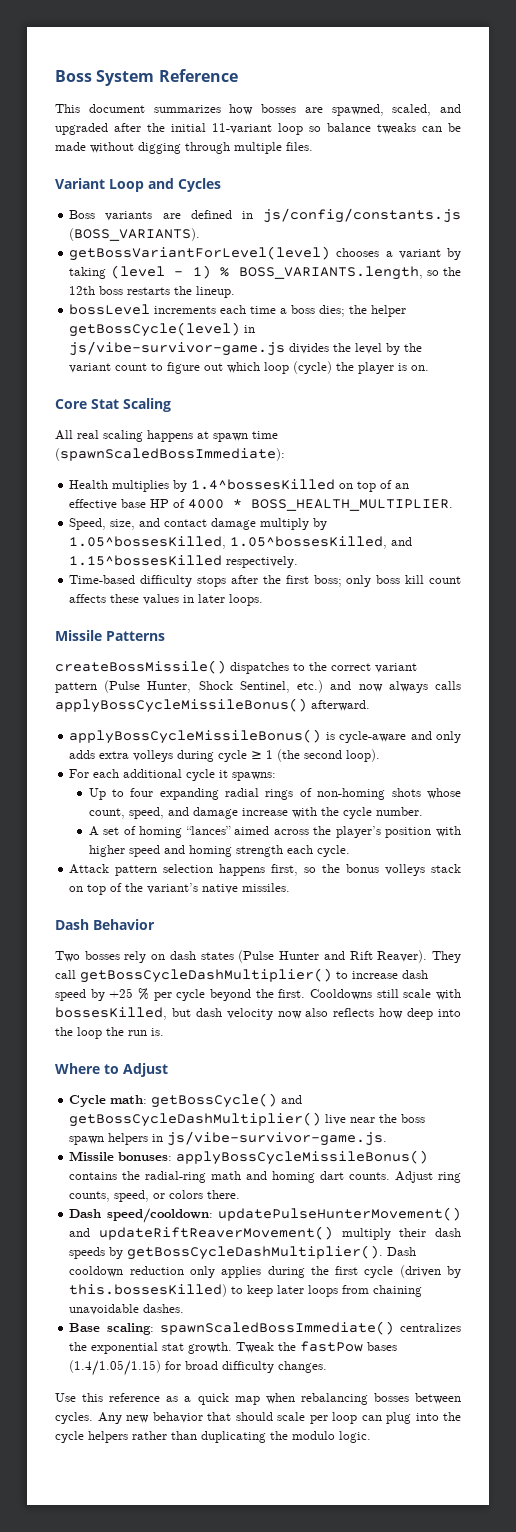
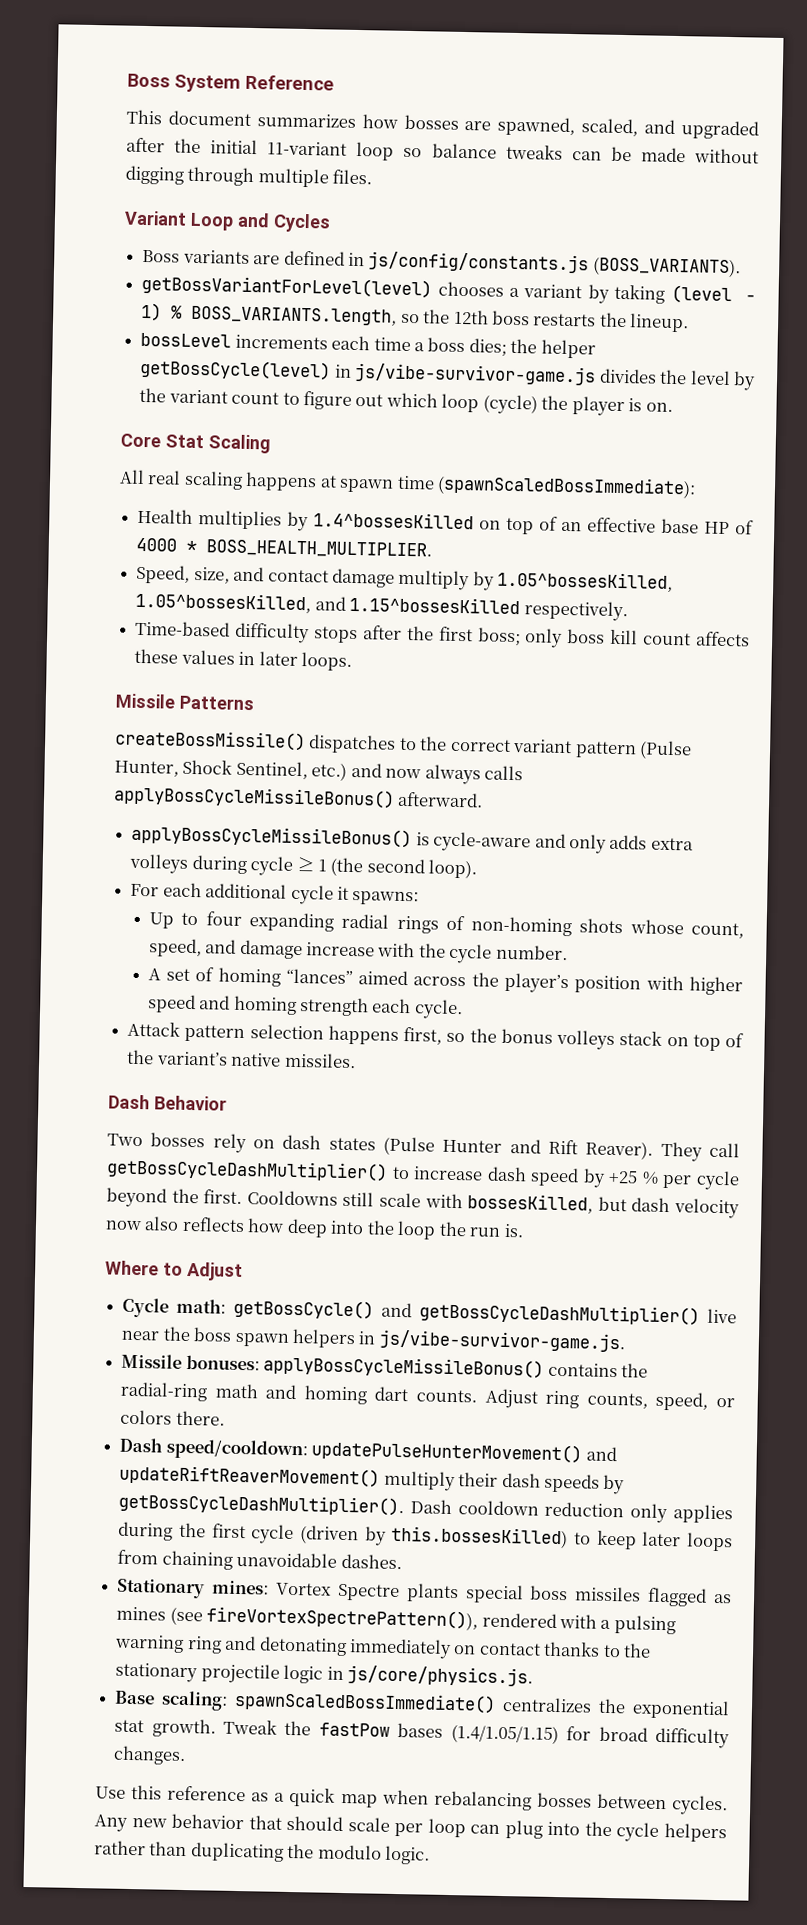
+ Stationary mines: Vortex Spectre plants special boss missiles flagged as mines (see fireVortexSpectrePattern()), rendered with a pulsing warning ring and detonating immediately on contact thanks to the stationary projectile logic in js/core/physics.js.

